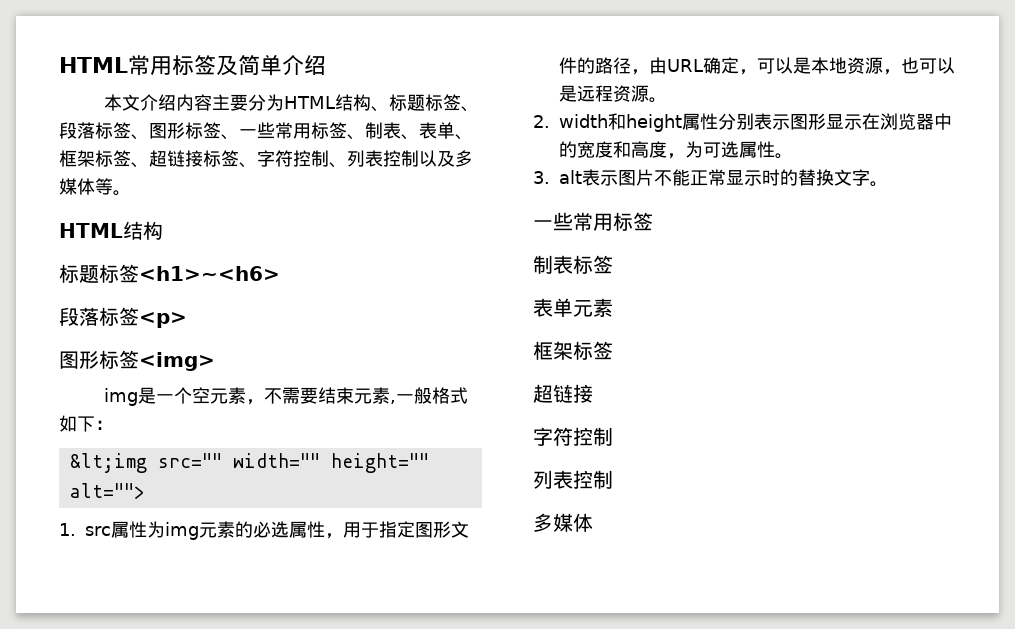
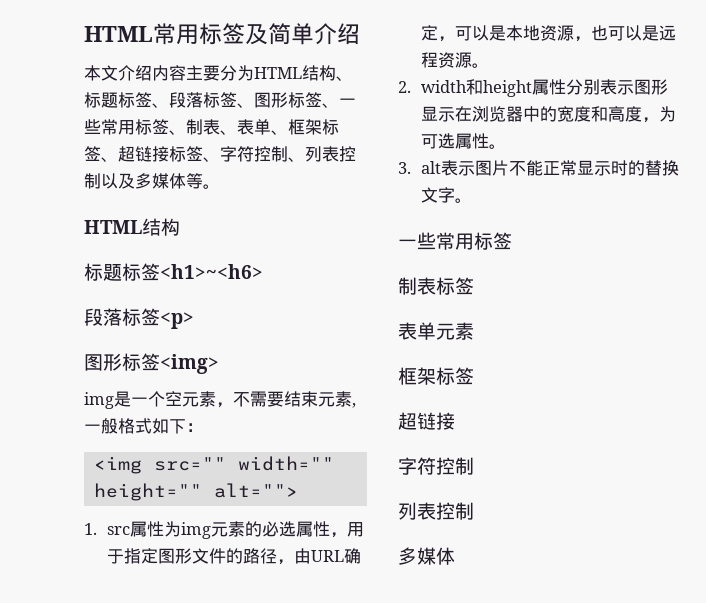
- &lt;img src="" width="" height="" alt="">
+ <img src="" width="" height="" alt="">

